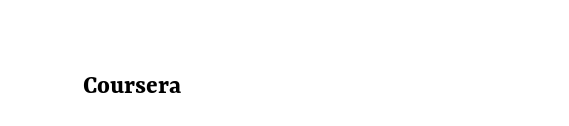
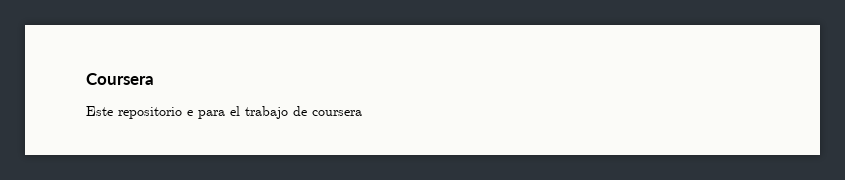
+ Este repositorio e para el trabajo de coursera

